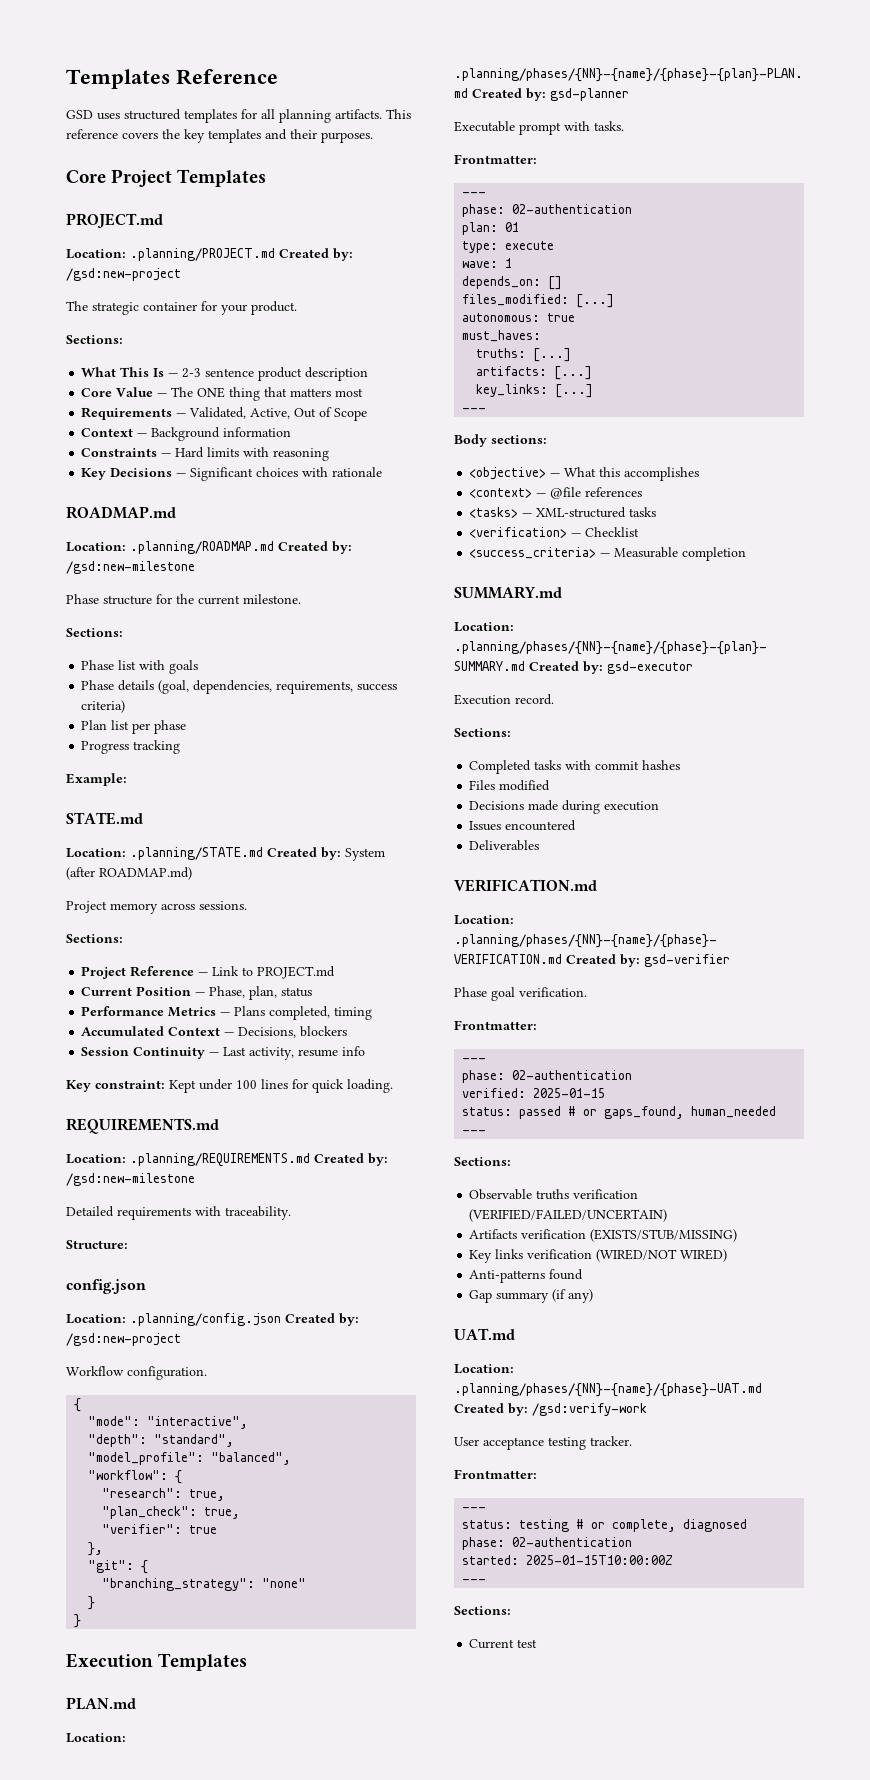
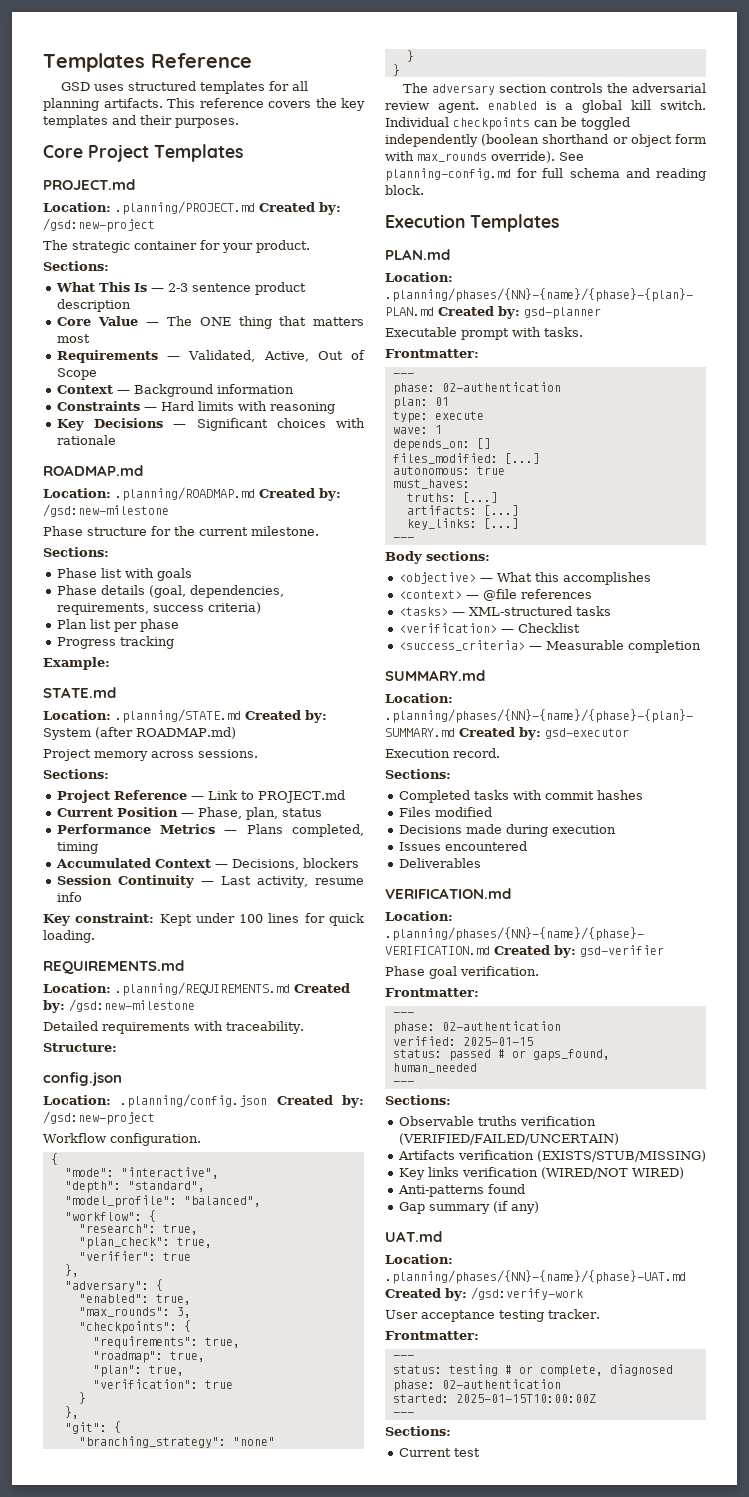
+ "adversary": {
+ "enabled": true,
+ "max_rounds": 3,
+ "checkpoints": {
+ "requirements": true,
+ "roadmap": true,
+ "plan": true,
+ "verification": true
+ }
+ },
+ The adversary section controls the adversarial review agent. enabled is a global kill switch. Individual checkpoints can be toggled independently (boolean shorthand or object form with max_rounds override). See planning-config.md for full schema and reading block.

